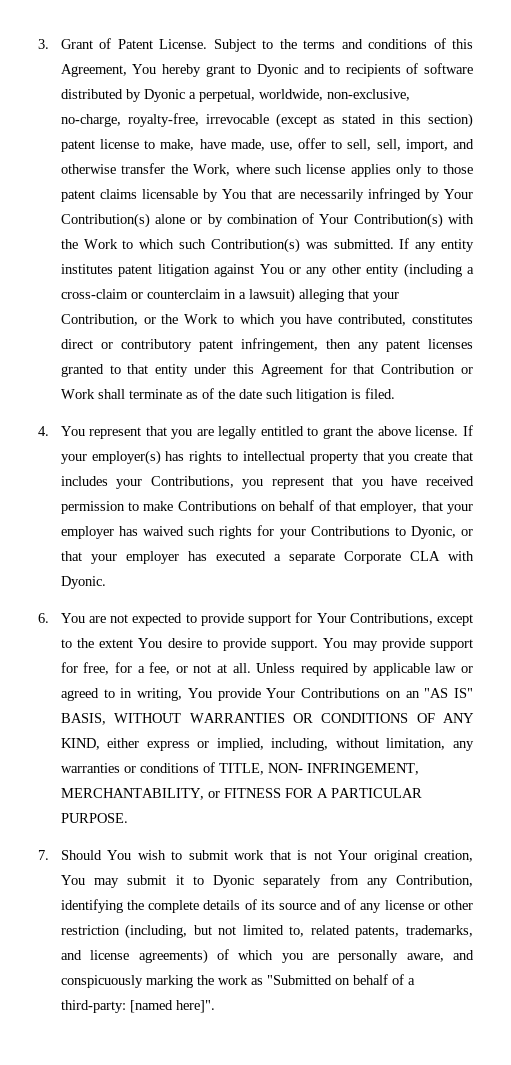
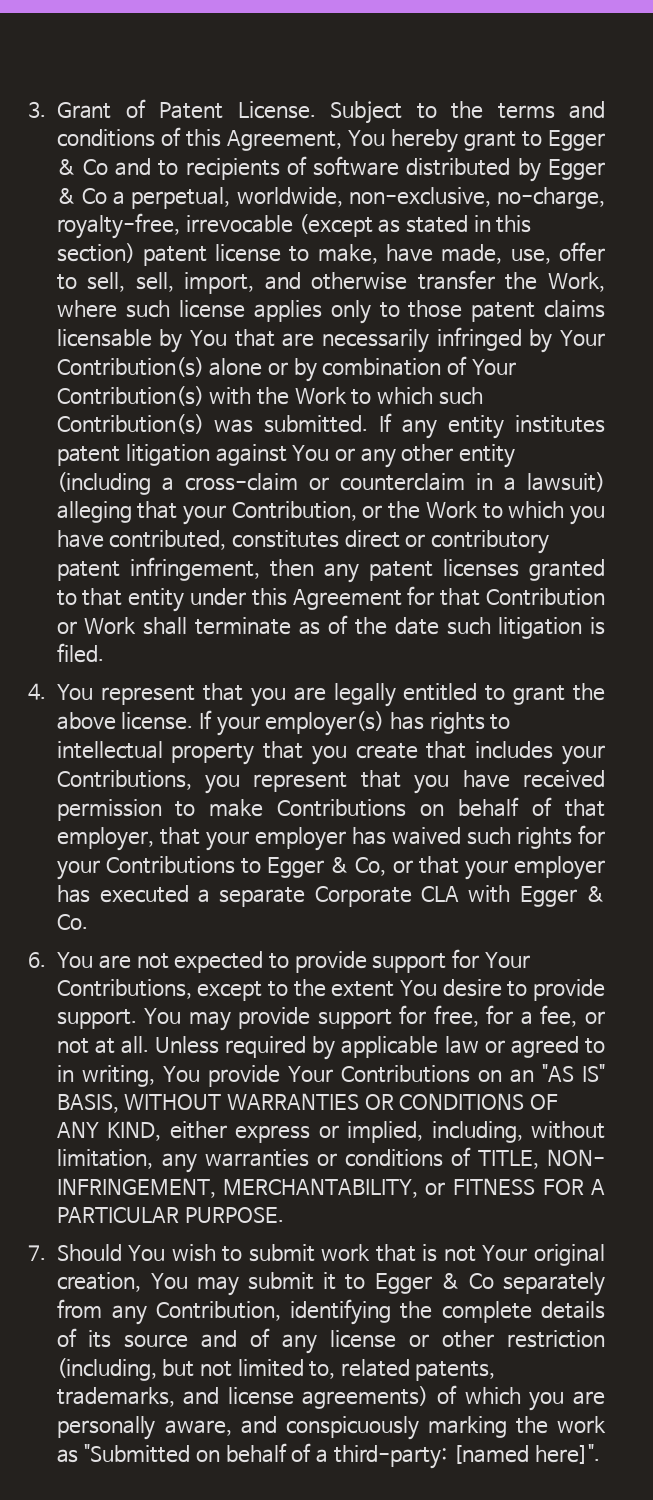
- Subject to the terms and conditions of this Agreement, You hereby grant to Dyonic and to recipients of software distributed by Dyonic a perpetual, worldwide, non-exclusive, no-charge, royalty-free, irrevocable (except as stated in this section) patent license to make, have made, use, offer to sell, sell, import, and otherwise transfer the Work, where such license applies only to those patent claims licensable by You that are necessarily infringed by Your Contribution(s) alone or by combination of Your Contribution(s) with the Work to which such Contribution(s) was submitted.
+ Subject to the terms and conditions of this Agreement, You hereby grant to Egger & Co and to recipients of software distributed by Egger & Co a perpetual, worldwide, non-exclusive, no-charge, royalty-free, irrevocable (except as stated in this section) patent license to make, have made, use, offer to sell, sell, import, and otherwise transfer the Work, where such license applies only to those patent claims licensable by You that are necessarily infringed by Your Contribution(s) alone or by combination of Your Contribution(s) with the Work to which such Contribution(s) was submitted.
- If your employer(s) has rights to intellectual property that you create that includes your Contributions, you represent that you have received permission to make Contributions on behalf of that employer, that your employer has waived such rights for your Contributions to Dyonic, or that your employer has executed a separate Corporate CLA with Dyonic.
+ If your employer(s) has rights to intellectual property that you create that includes your Contributions, you represent that you have received permission to make Contributions on behalf of that employer, that your employer has waived such rights for your Contributions to Egger & Co, or that your employer has executed a separate Corporate CLA with Egger & Co.
- 7. Should You wish to submit work that is not Your original creation, You may submit it to Dyonic separately from any Contribution, identifying the complete details of its source and of any license or other restriction (including, but not limited to, related patents, trademarks, and license agreements) of which you are personally aware, and conspicuously marking the work as "Submitted on behalf of a third-party:
+ 7. Should You wish to submit work that is not Your original creation, You may submit it to Egger & Co separately from any Contribution, identifying the complete details of its source and of any license or other restriction (including, but not limited to, related patents, trademarks, and license agreements) of which you are personally aware, and conspicuously marking the work as "Submitted on behalf of a third-party:

